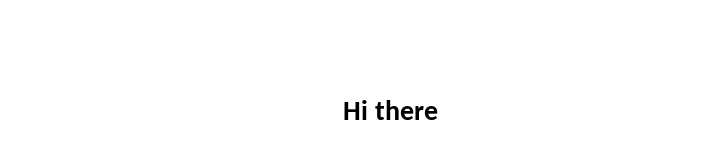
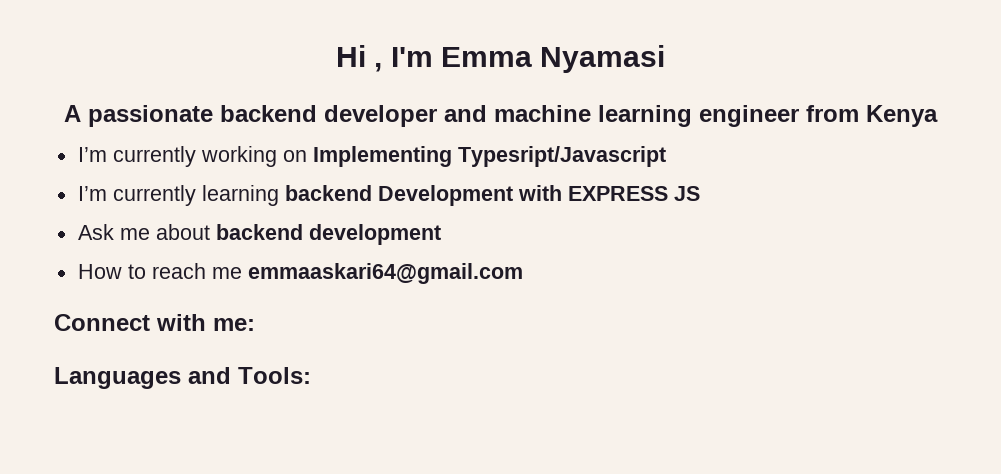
- Hi there
+ Hi , I'm Emma Nyamasi
+ A passionate backend developer and machine learning engineer from Kenya
+ I’m currently working on Implementing Typesript/Javascript
+ I’m currently learning backend Development with EXPRESS JS
+ Ask me about backend development
+ How to reach me emmaaskari64@gmail.com
+ Connect with me:
+ Languages and Tools:

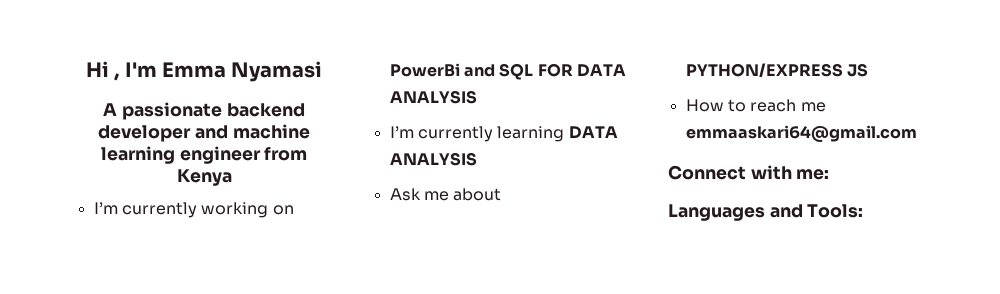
- I’m currently working on Implementing Typesript/Javascript
- I’m currently learning backend Development with EXPRESS JS
+ I’m currently working on PowerBi and SQL FOR DATA ANALYSIS
+ I’m currently learning DATA ANALYSIS
- Ask me about backend development
+ Ask me about PYTHON/EXPRESS JS

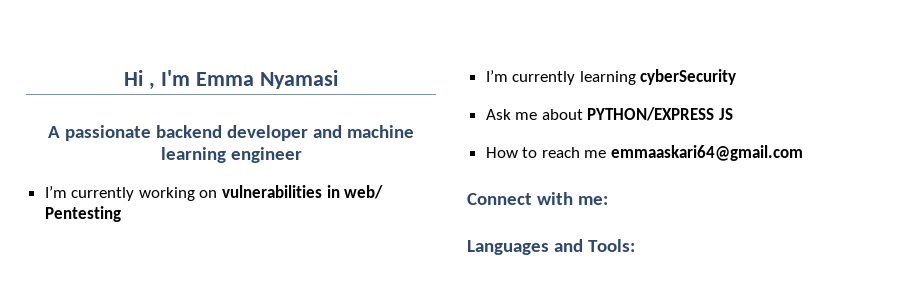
- A passionate backend developer and machine learning engineer from Kenya
+ A passionate backend developer and machine learning engineer
- I’m currently working on PowerBi and SQL FOR DATA ANALYSIS
+ I’m currently working on vulnerabilities in web/ Pentesting
- I’m currently learning DATA ANALYSIS
+ I’m currently learning cyberSecurity

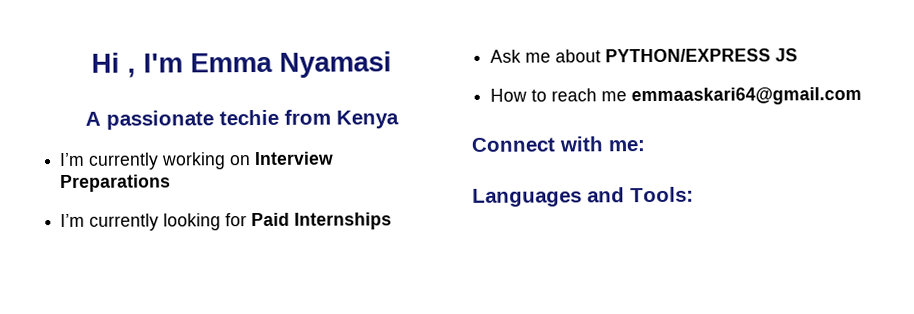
- A passionate backend developer and machine learning engineer
- I’m currently working on vulnerabilities in web/ Pentesting
- I’m currently learning cyberSecurity
+ A passionate techie from Kenya
+ I’m currently working on Interview Preparations
+ I’m currently looking for Paid Internships

